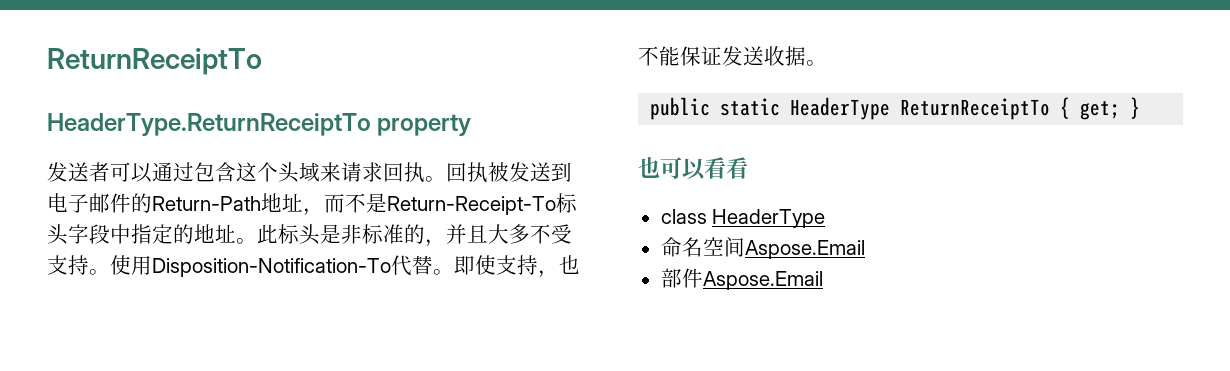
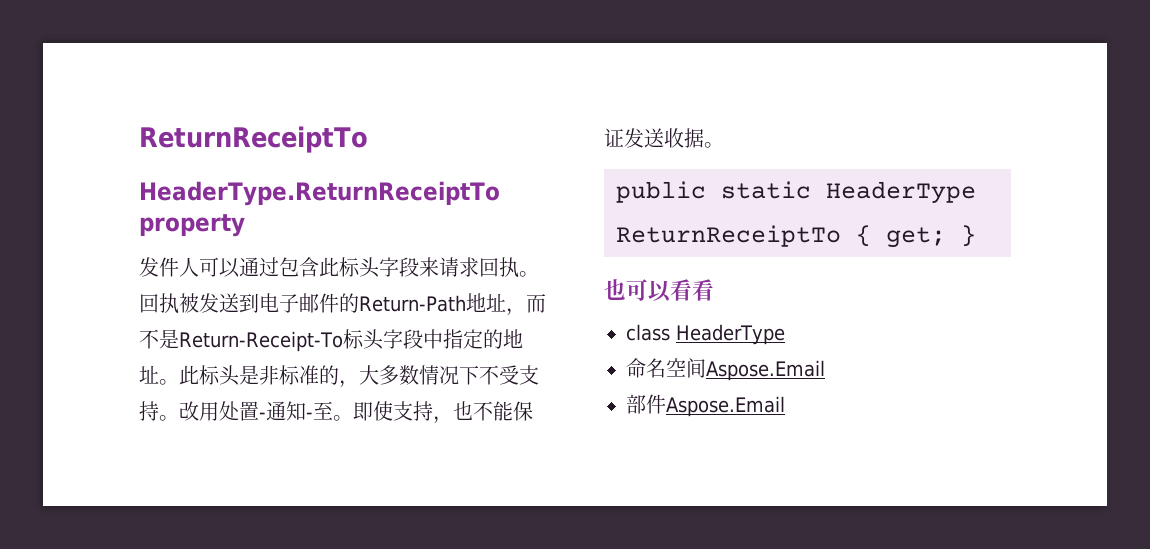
- 发送者可以通过包含这个头域来请求回执。
+ 发件人可以通过包含此标头字段来请求回执。
- 此标头是非标准的，并且大多不受支持。使用Disposition-Notification-To代替。
+ 此标头是非标准的，大多数情况下不受支持。改用处置-通知-至。

